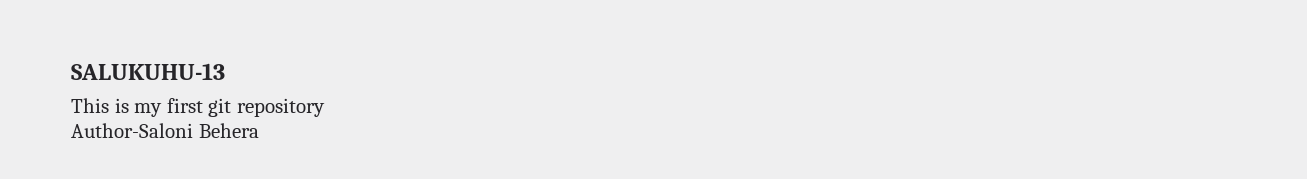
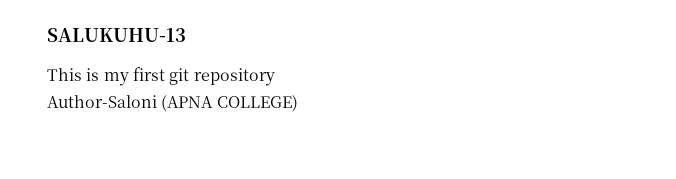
- Author-Saloni Behera
+ Author-Saloni (APNA COLLEGE)

